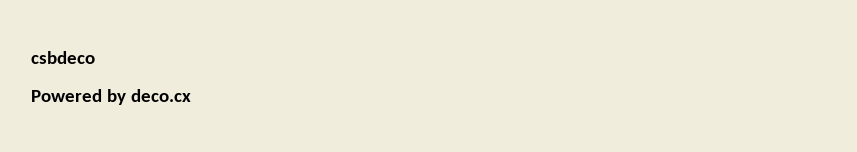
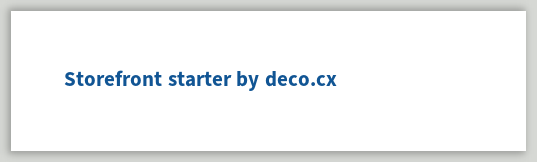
- csbdeco
- Powered by deco.cx
+ Storefront starter by deco.cx

